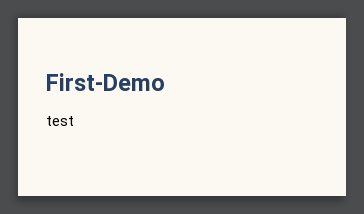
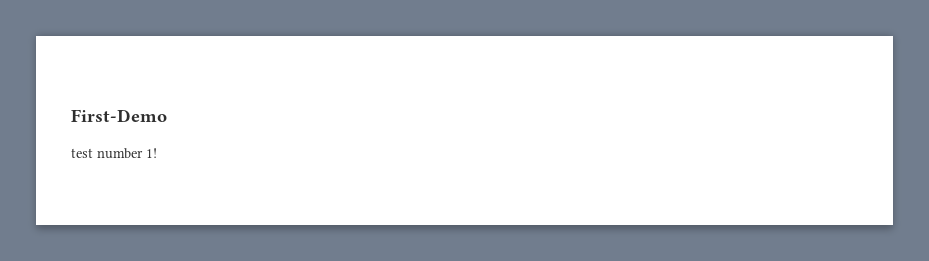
- test
+ test number 1!

